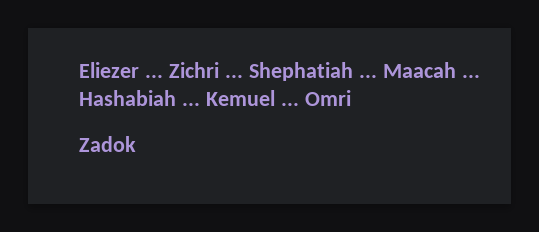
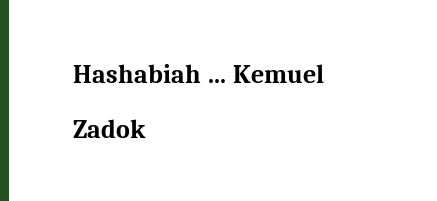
- Eliezer ... Zichri ... Shephatiah ... Maacah ...
- Kemuel ... Omri
+ Kemuel

